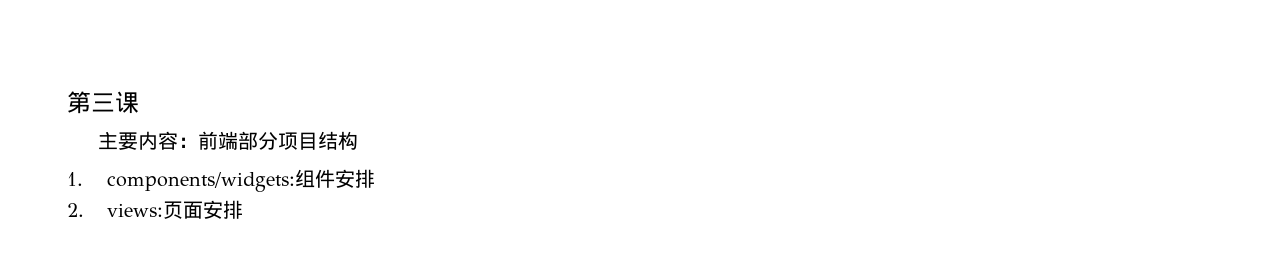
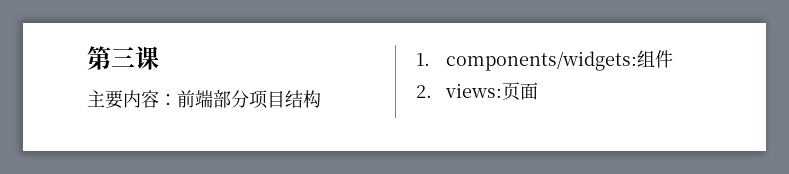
- 1. components/widgets:组件安排
+ 1. components/widgets:组件
- 2. views:页面安排
+ 2. views:页面

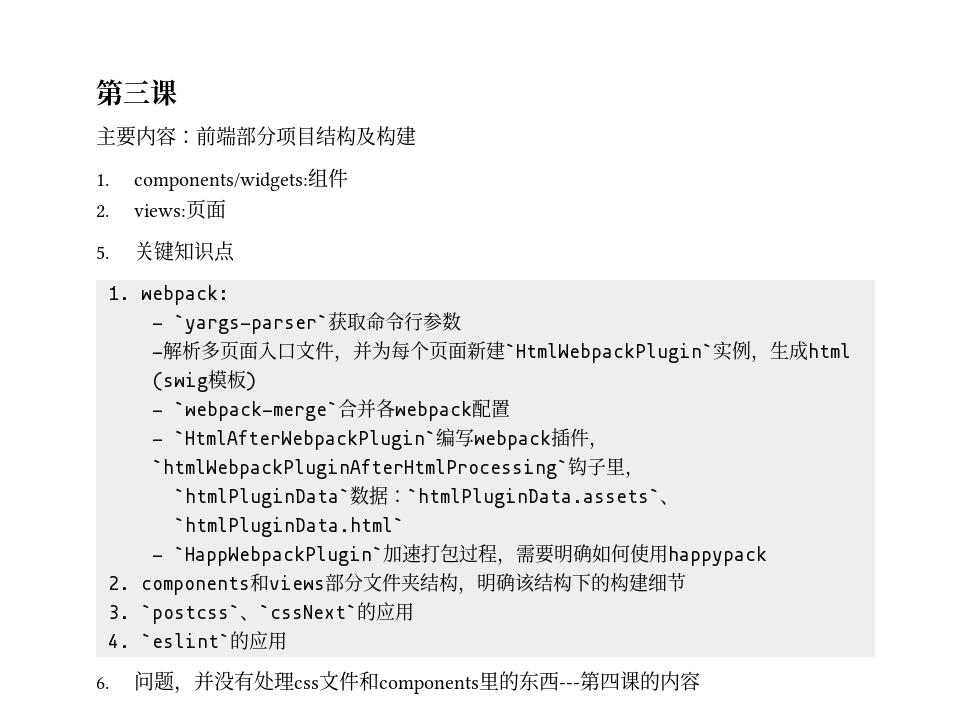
- 主要内容：前端部分项目结构
+ 主要内容：前端部分项目结构及构建
+ 5.关键知识点
+ 1. webpack:
+ - `yargs-parser`获取命令行参数
+ -解析多页面入口文件，并为每个页面新建`HtmlWebpackPlugin`实例，生成html (swig模板)
+ - `webpack-merge`合并各webpack配置
+ - `HtmlAfterWebpackPlugin`编写webpack插件，`htmlWebpackPluginAfterHtmlProcessing`钩子里，
+ `htmlPluginData`数据：`htmlPluginData.assets`、`htmlPluginData.html`
+ - `HappWebpackPlugin`加速打包过程，需要明确如何使用happypack
+ 2. components和views部分文件夹结构，明确该结构下的构建细节
+ 3. `postcss`、`cssNext`的应用
+ 4. `eslint`的应用
+ 6.问题，并没有处理css文件和components里的东西---第四课的内容

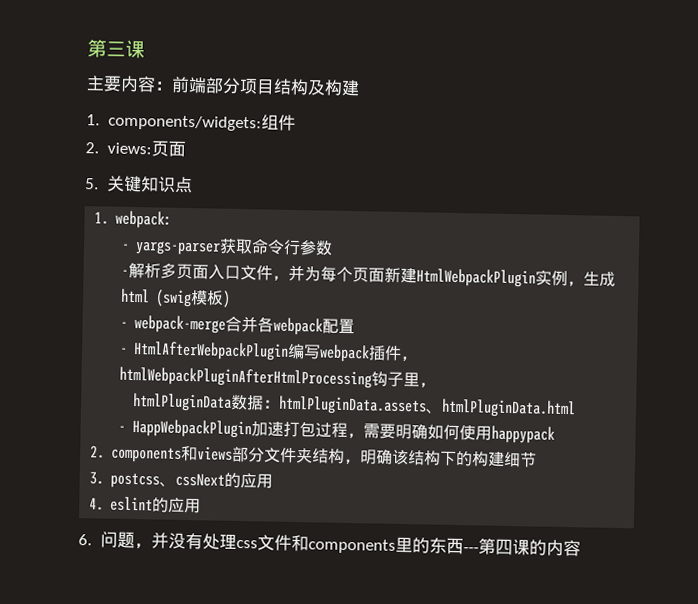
- - `yargs-parser`获取命令行参数
+ - yargs-parser获取命令行参数
- -解析多页面入口文件，并为每个页面新建`HtmlWebpackPlugin`实例，生成html (swig模板)
+ -解析多页面入口文件，并为每个页面新建HtmlWebpackPlugin实例，生成html (swig模板)
- - `webpack-merge`合并各webpack配置
+ - webpack-merge合并各webpack配置
- - `HtmlAfterWebpackPlugin`编写webpack插件，`htmlWebpackPluginAfterHtmlProcessing`钩子里，
+ - HtmlAfterWebpackPlugin编写webpack插件，htmlWebpackPluginAfterHtmlProcessing钩子里，
- `htmlPluginData`数据：`htmlPluginData.assets`、`htmlPluginData.html`
- - `HappWebpackPlugin`加速打包过程，需要明确如何使用happypack
+ htmlPluginData数据：htmlPluginData.assets、htmlPluginData.html
+ - HappWebpackPlugin加速打包过程，需要明确如何使用happypack
- 3. `postcss`、`cssNext`的应用
+ 3. postcss、cssNext的应用
- 4. `eslint`的应用
+ 4. eslint的应用

